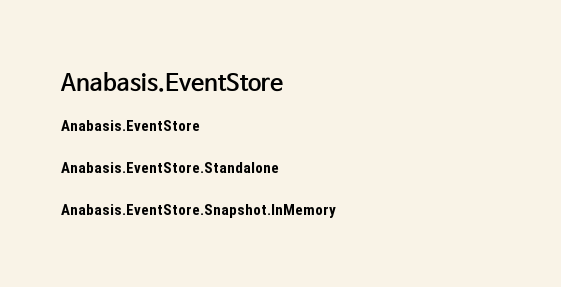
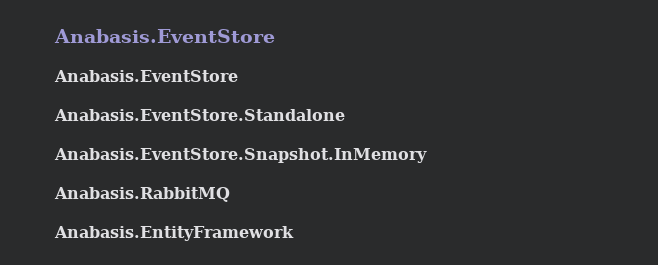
+ Anabasis.RabbitMQ
+ Anabasis.EntityFramework

